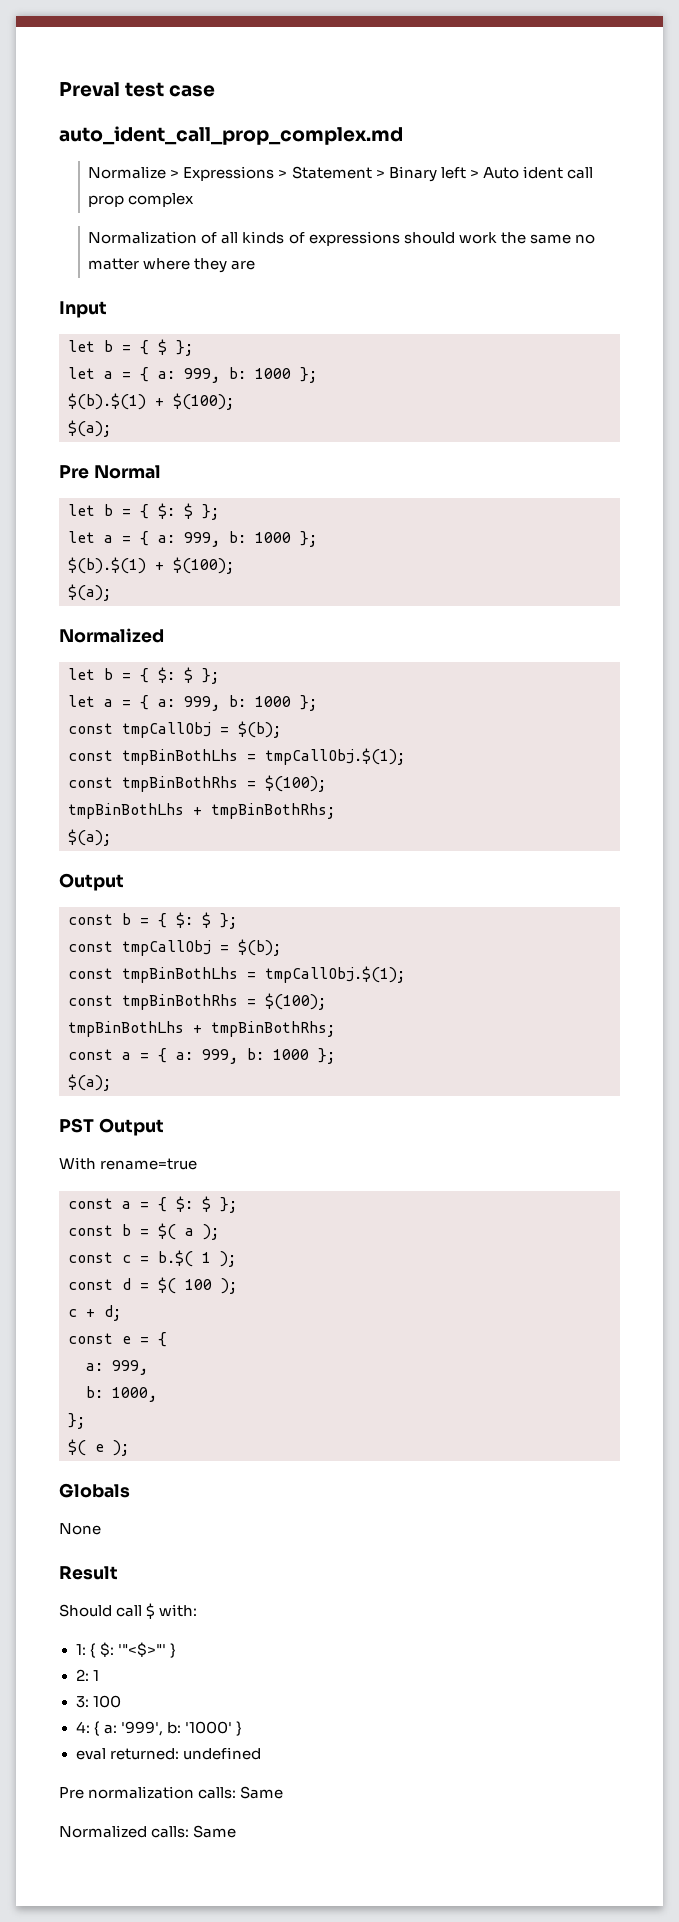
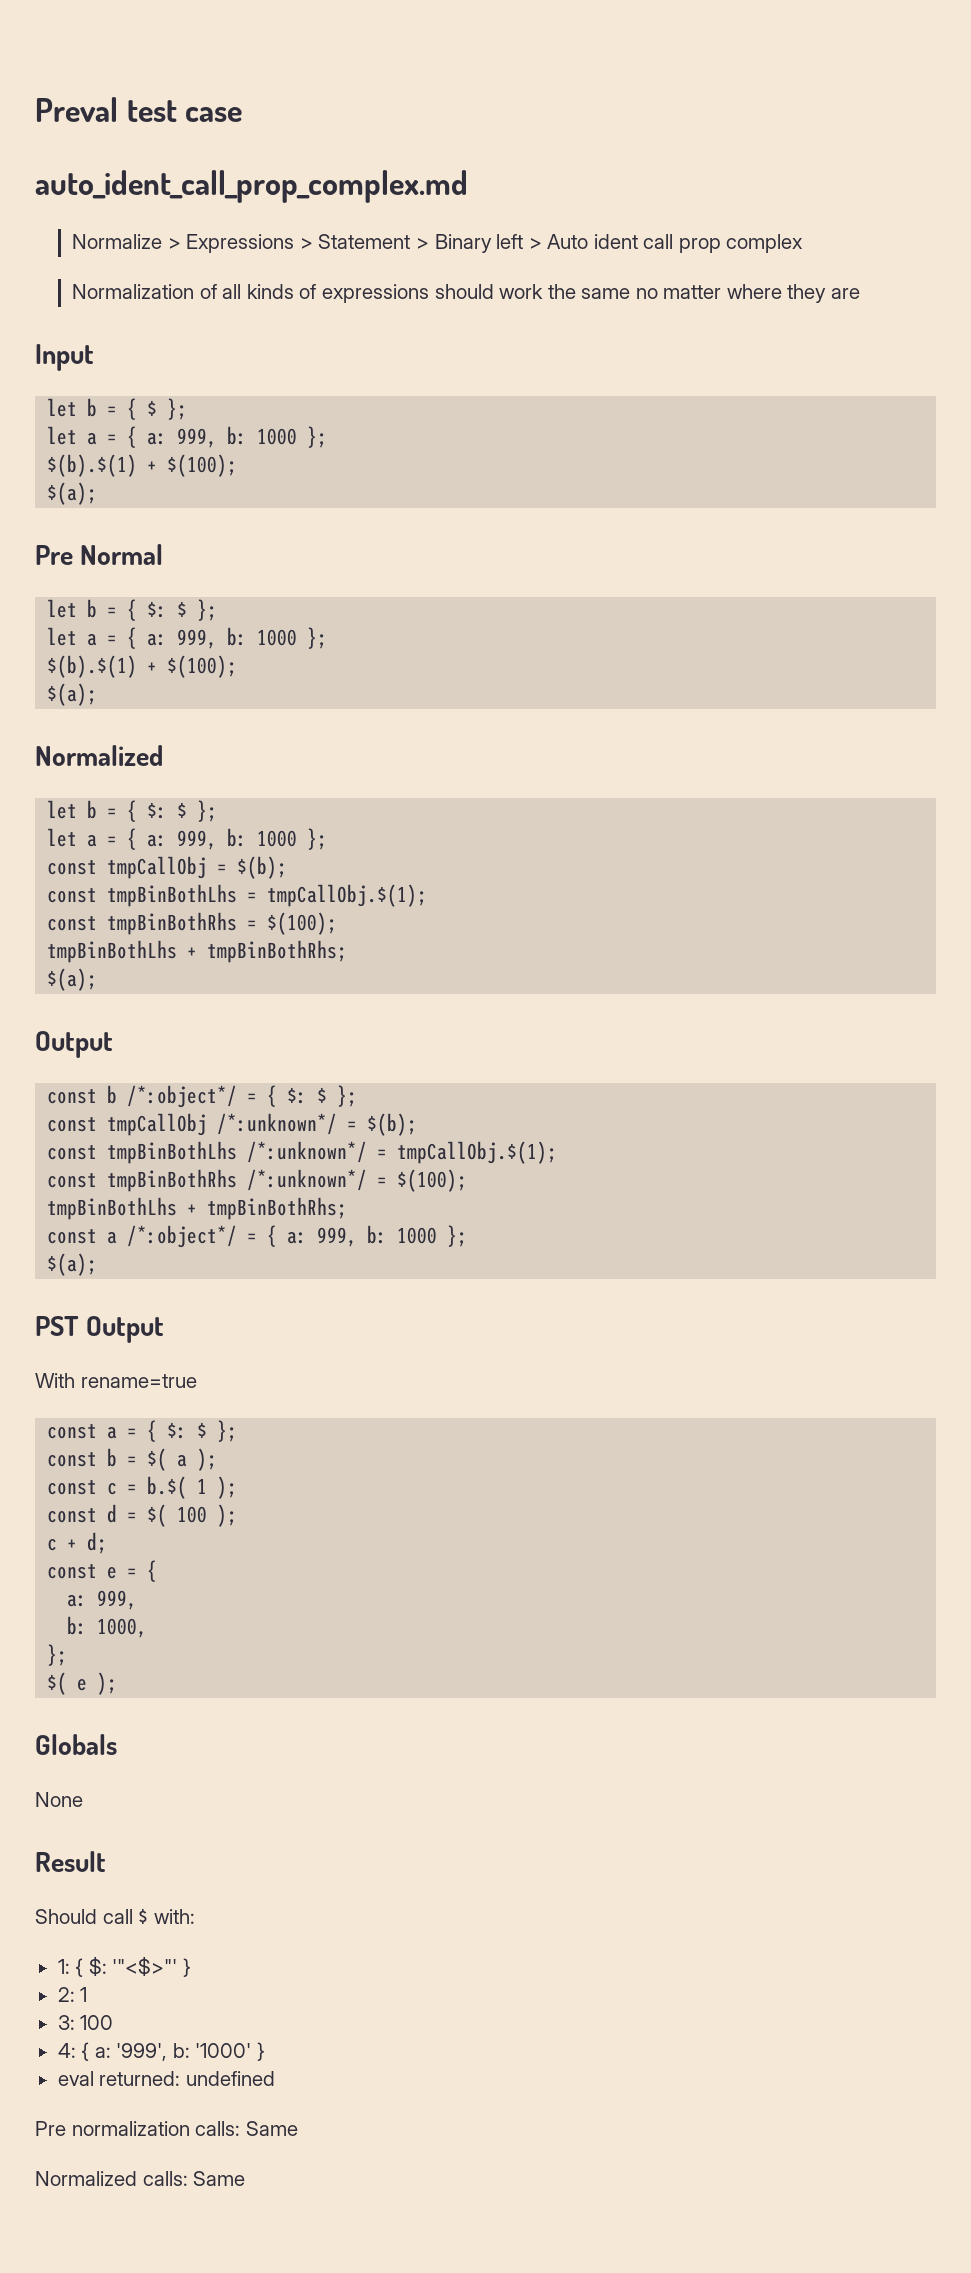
- const b = { $: $ };
- const tmpCallObj = $(b);
- const tmpBinBothLhs = tmpCallObj.$(1);
- const tmpBinBothRhs = $(100);
+ const b /*:object*/ = { $: $ };
+ const tmpCallObj /*:unknown*/ = $(b);
+ const tmpBinBothLhs /*:unknown*/ = tmpCallObj.$(1);
+ const tmpBinBothRhs /*:unknown*/ = $(100);
- const a = { a: 999, b: 1000 };
+ const a /*:object*/ = { a: 999, b: 1000 };

